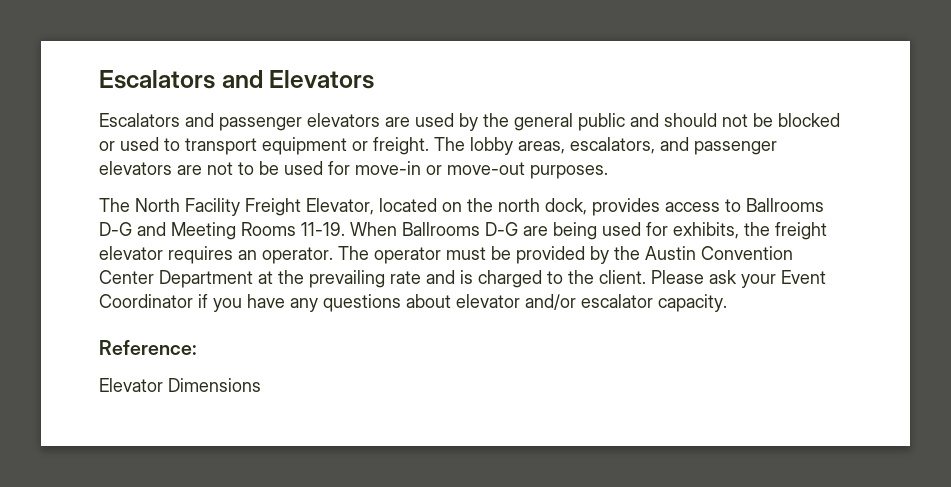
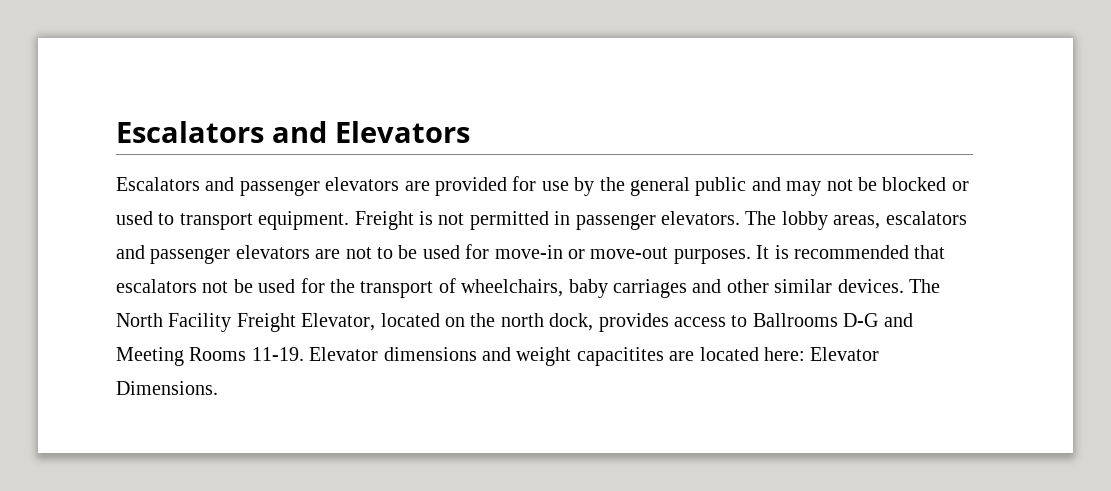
- Escalators and passenger elevators are used by the general public and should not be blocked or used to transport equipment or freight.
+ Escalators and passenger elevators are provided for use by the general public and may not be blocked or used to transport equipment. Freight is not permitted in passenger elevators.
- The lobby areas, escalators, and passenger elevators are not to be used for move-in or move-out purposes.
- The North Facility Freight Elevator, located on the north dock, provides access to Ballrooms D-G and Meeting Rooms 11-19.
+ The lobby areas, escalators and passenger elevators are not to be used for move-in or move-out purposes. It is recommended that escalators not be used for the transport of wheelchairs, baby carriages and other similar devices. The North Facility Freight Elevator, located on the north dock, provides access to Ballrooms D-G and Meeting Rooms 11-19.
- When Ballrooms D-G are being used for exhibits, the freight elevator requires an operator. The operator must be provided by the Austin Convention Center Department at the prevailing rate and is charged to the client. Please ask your Event Coordinator if you have any questions about elevator and/or escalator capacity.
- Reference:
- Elevator Dimensions
+ Elevator dimensions and weight capacitites are located here: Elevator Dimensions.

